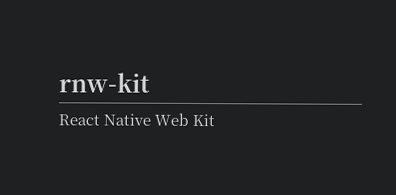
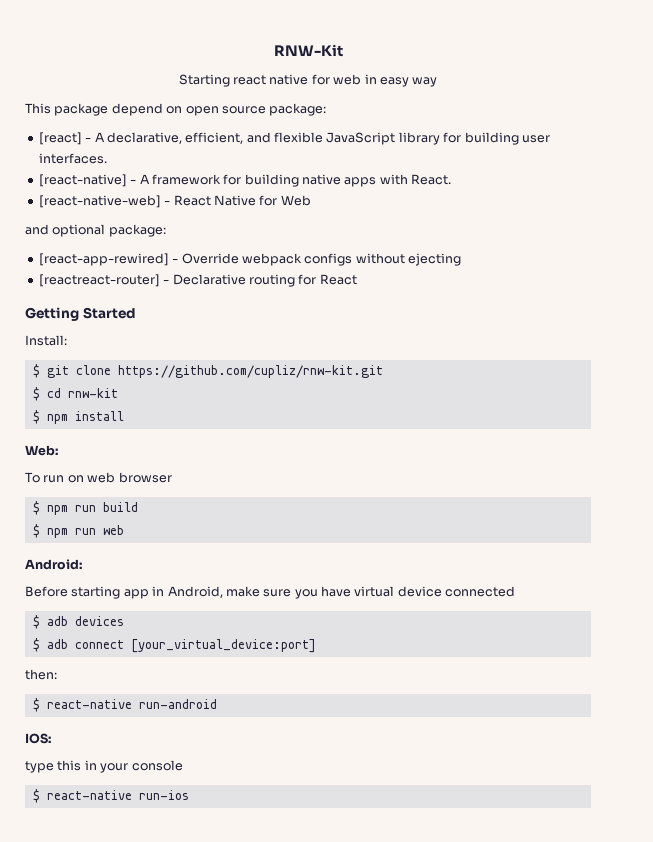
- rnw-kit
- React Native Web Kit
+ RNW-Kit
+ Starting react native for web in easy way
+ This package depend on open source package:
+ [react] - A declarative, efficient, and flexible JavaScript library for building user interfaces.
+ [react-native] - A framework for building native apps with React.
+ [react-native-web] - React Native for Web
+ and optional package:
+ [react-app-rewired] - Override webpack configs without ejecting
+ [reactreact-router] - Declarative routing for React
+ Getting Started
+ Install:
+ $ git clone https://github.com/cupliz/rnw-kit.git
+ $ cd rnw-kit
+ $ npm install
+ Web:
+ To run on web browser
+ $ npm run build
+ $ npm run web
+ Android:
+ Before starting app in Android, make sure you have virtual device connected
+ $ adb devices
+ $ adb connect [your_virtual_device:port]
+ then:
+ $ react-native run-android
+ IOS:
+ type this in your console
+ $ react-native run-ios

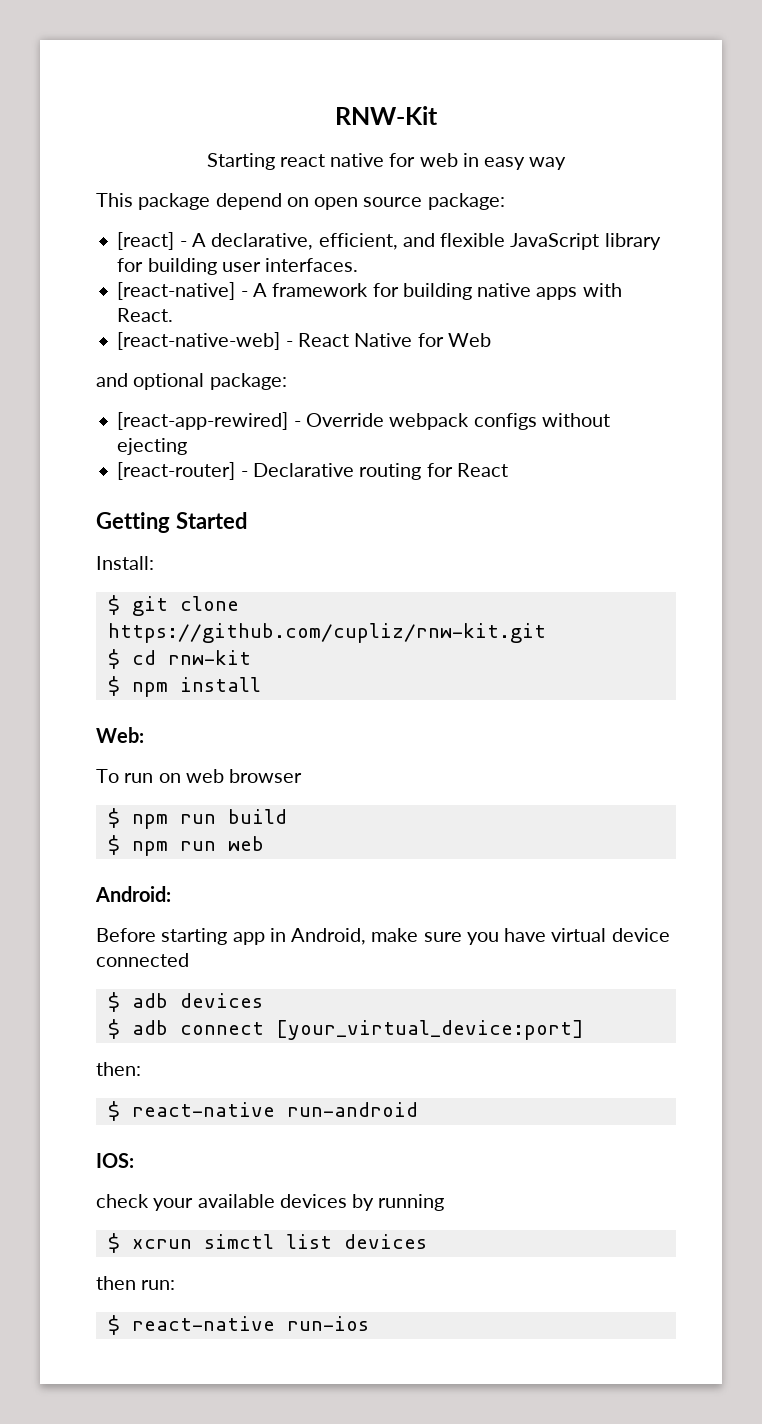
- [reactreact-router] - Declarative routing for React
+ [react-router] - Declarative routing for React
- type this in your console
+ check your available devices by running
+ $ xcrun simctl list devices
+ then run:

